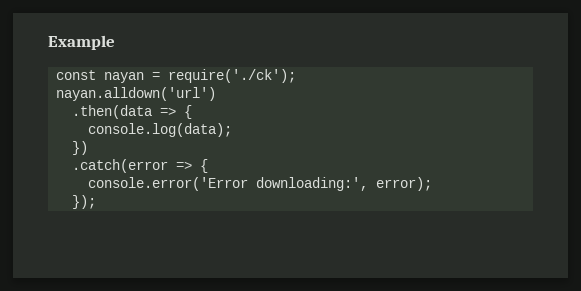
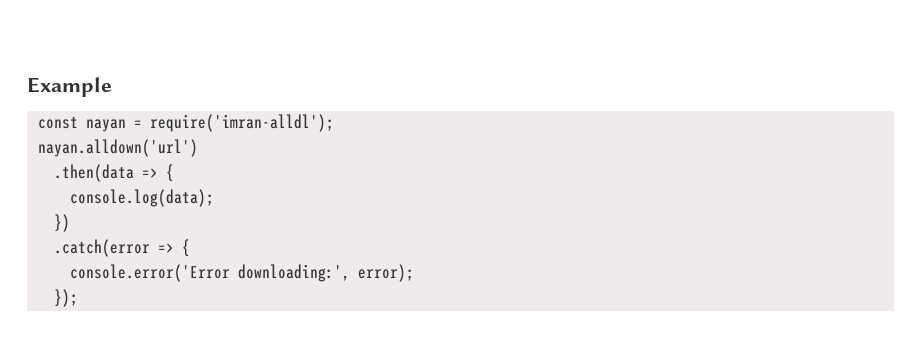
- const nayan = require('./ck');
+ const nayan = require('imran-alldl');

